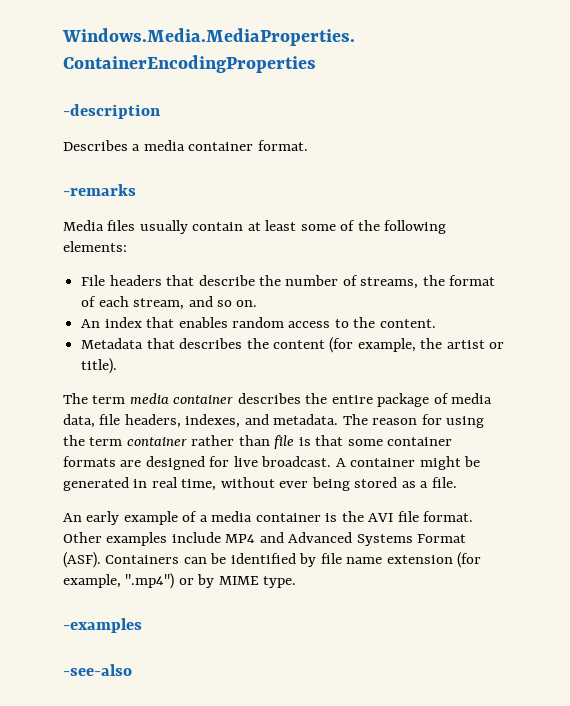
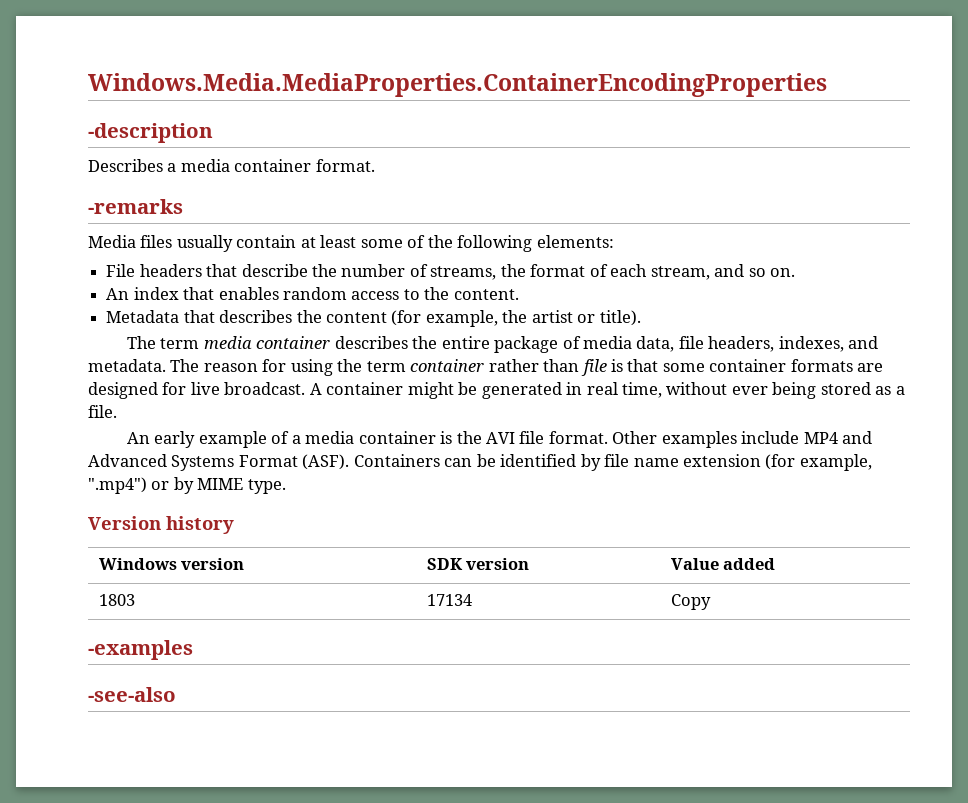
+ Version history
+ Windows version | SDK version | Value added
+ 1803 | 17134 | Copy

